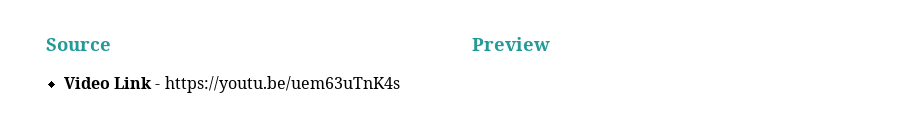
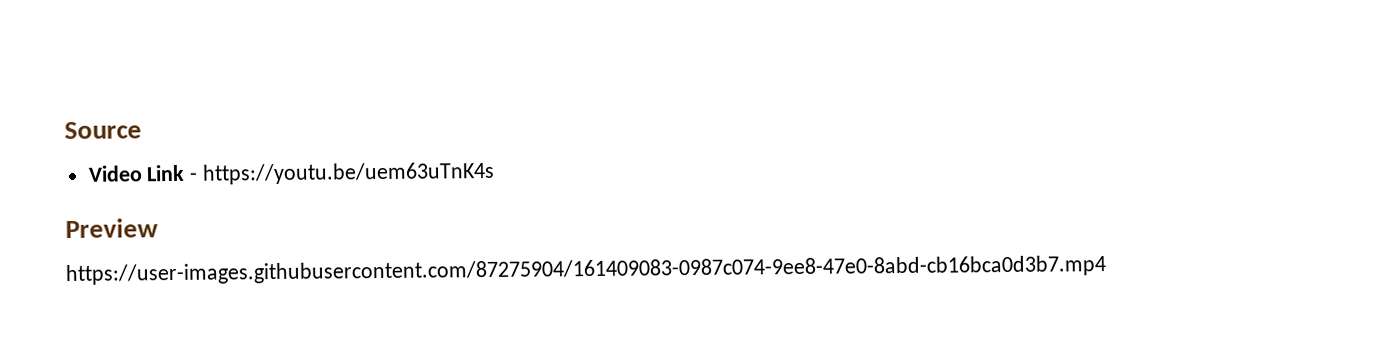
+ https://user-images.githubusercontent.com/87275904/161409083-0987c074-9ee8-47e0-8abd-cb16bca0d3b7.mp4

